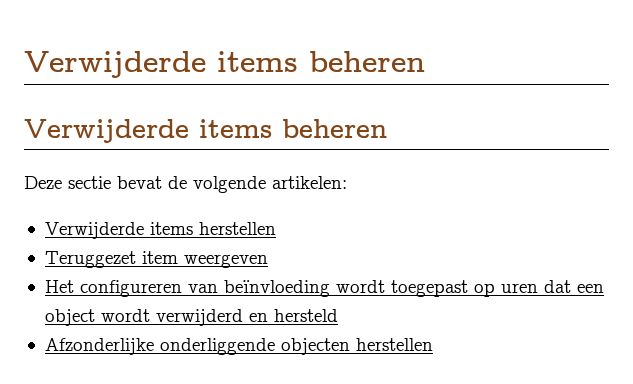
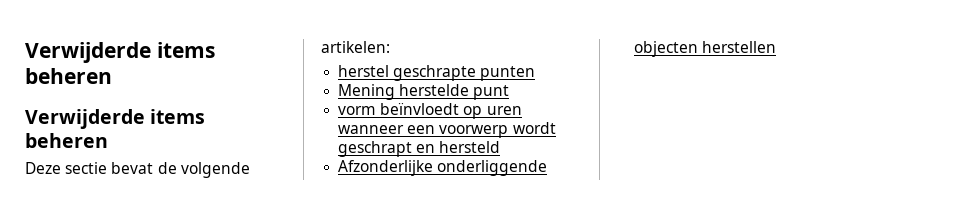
- Verwijderde items herstellen
- Teruggezet item weergeven
- Het configureren van beïnvloeding wordt toegepast op uren dat een object wordt verwijderd en hersteld
+ herstel geschrapte punten
+ Mening herstelde punt
+ vorm beïnvloedt op uren wanneer een voorwerp wordt geschrapt en hersteld

